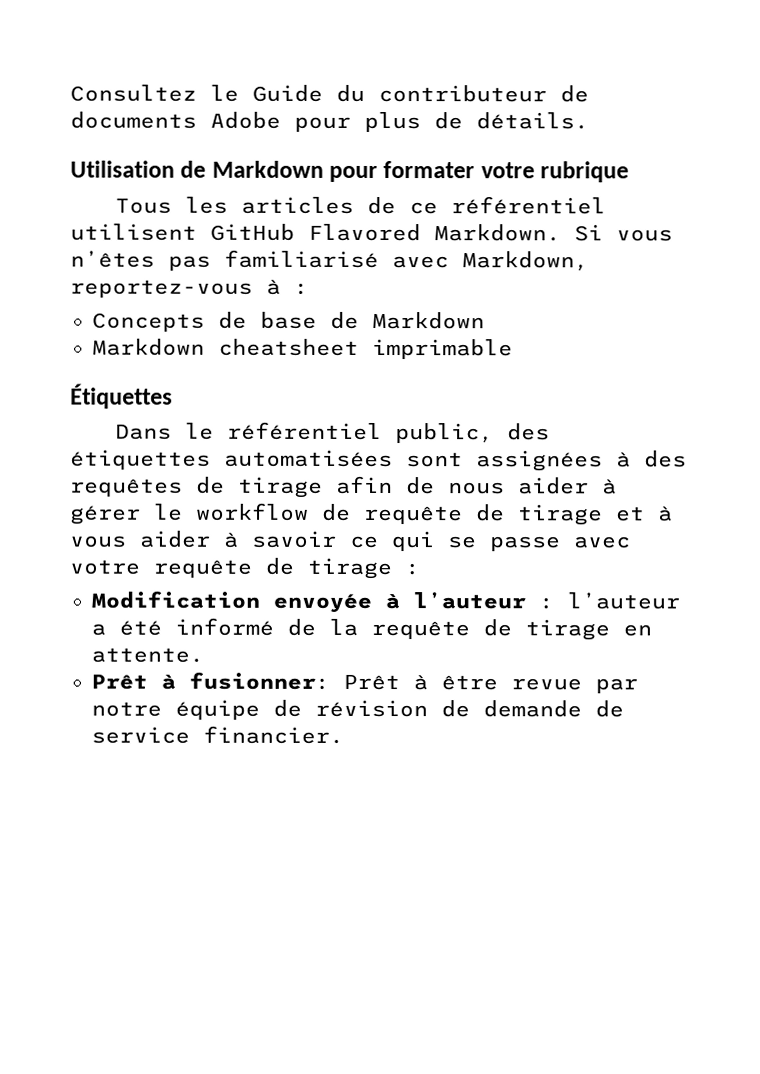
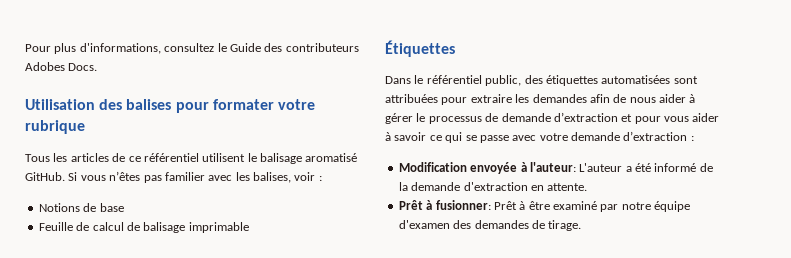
- Consultez le Guide du contributeur de documents Adobe pour plus de détails.
+ Pour plus d'informations, consultez le Guide des contributeurs Adobes Docs.
- Utilisation de Markdown pour formater votre rubrique
+ Utilisation des balises pour formater votre rubrique
- Tous les articles de ce référentiel utilisent GitHub Flavored Markdown. Si vous n’êtes pas familiarisé avec Markdown, reportez-vous à :
- Concepts de base de Markdown
- Markdown cheatsheet imprimable
+ Tous les articles de ce référentiel utilisent le balisage aromatisé GitHub. Si vous n’êtes pas familier avec les balises, voir :
+ Notions de base
+ Feuille de calcul de balisage imprimable
- Dans le référentiel public, des étiquettes automatisées sont assignées à des requêtes de tirage afin de nous aider à gérer le workflow de requête de tirage et à vous aider à savoir ce qui se passe avec votre requête de tirage :
+ Dans le référentiel public, des étiquettes automatisées sont attribuées pour extraire les demandes afin de nous aider à gérer le processus de demande d’extraction et pour vous aider à savoir ce qui se passe avec votre demande d’extraction :
- Modification envoyée à l’auteur : l’auteur a été informé de la requête de tirage en attente.
+ Modification envoyée à l'auteur: L'auteur a été informé de la demande d'extraction en attente.
- Prêt à fusionner: Prêt à être revue par notre équipe de révision de demande de service financier.
+ Prêt à fusionner: Prêt à être examiné par notre équipe d'examen des demandes de tirage.

